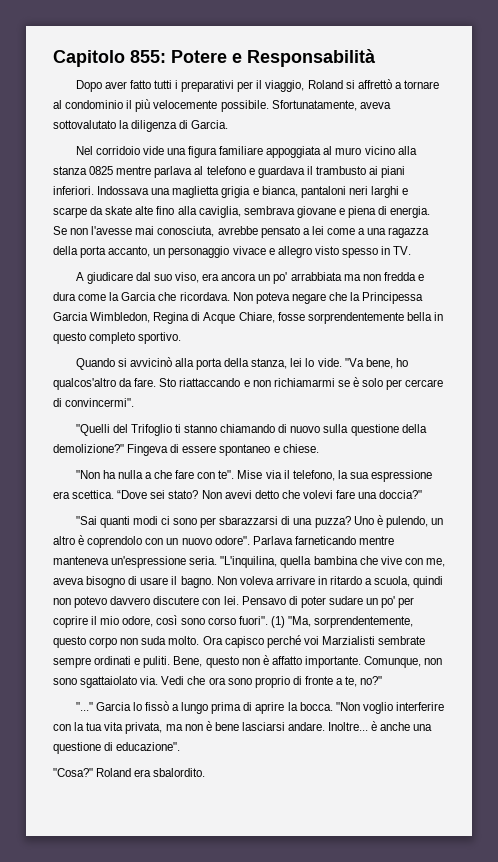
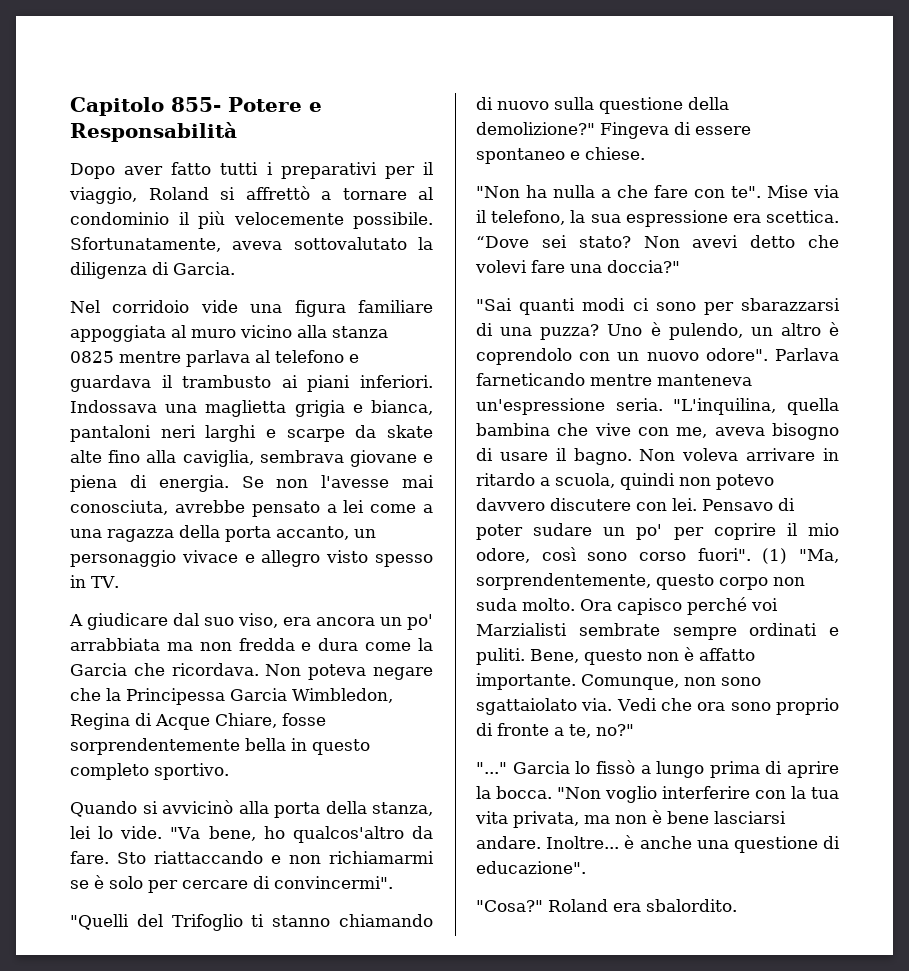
- Capitolo 855: Potere e Responsabilità
+ Capitolo 855- Potere e Responsabilità

